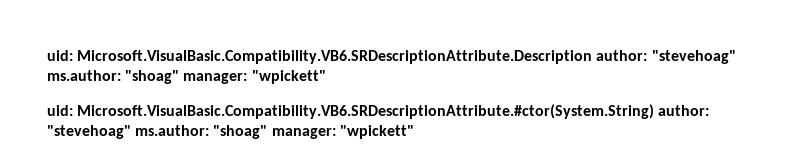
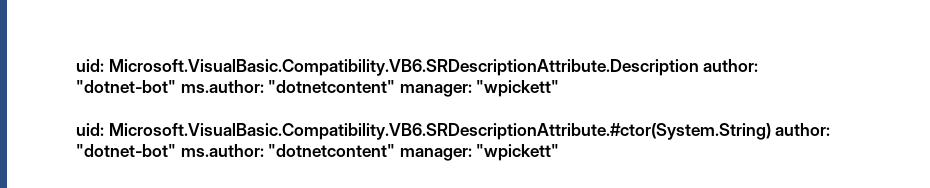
- uid: Microsoft.VisualBasic.Compatibility.VB6.SRDescriptionAttribute.Description author: "stevehoag" ms.author: "shoag" manager: "wpickett"
+ uid: Microsoft.VisualBasic.Compatibility.VB6.SRDescriptionAttribute.Description author: "dotnet-bot" ms.author: "dotnetcontent" manager: "wpickett"
- uid: Microsoft.VisualBasic.Compatibility.VB6.SRDescriptionAttribute.#ctor(System.String) author: "stevehoag" ms.author: "shoag" manager: "wpickett"
+ uid: Microsoft.VisualBasic.Compatibility.VB6.SRDescriptionAttribute.#ctor(System.String) author: "dotnet-bot" ms.author: "dotnetcontent" manager: "wpickett"

